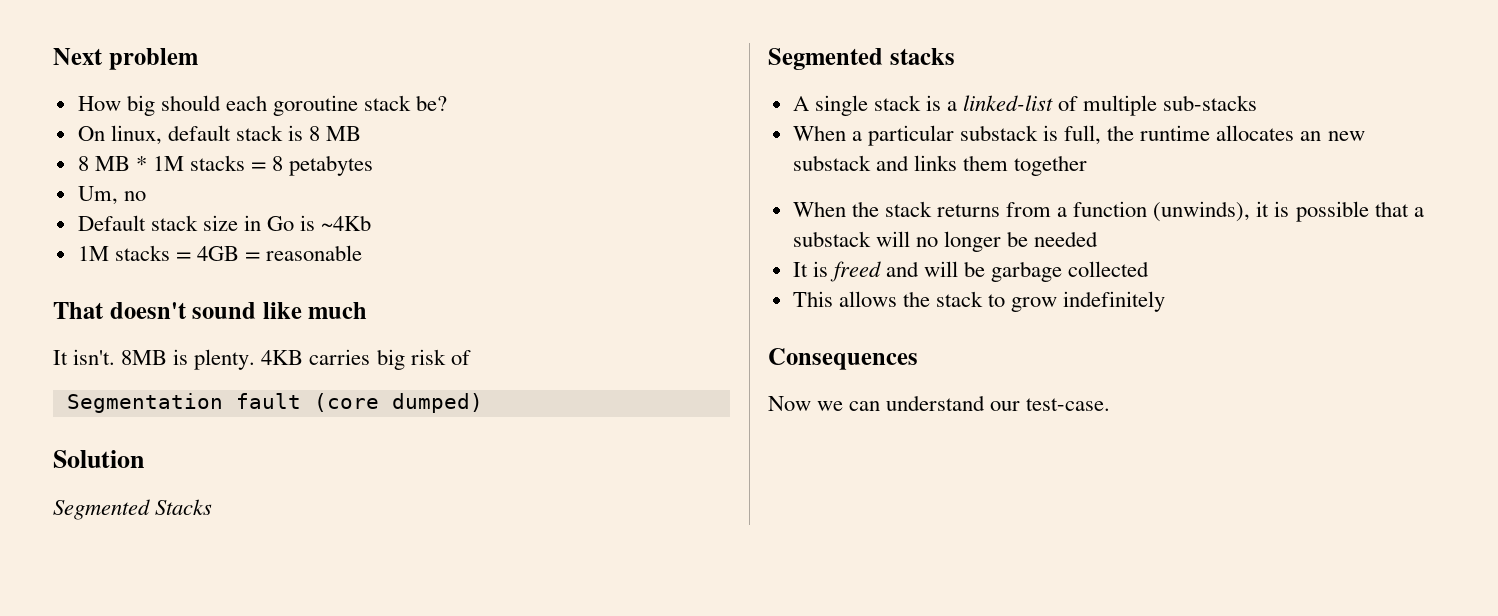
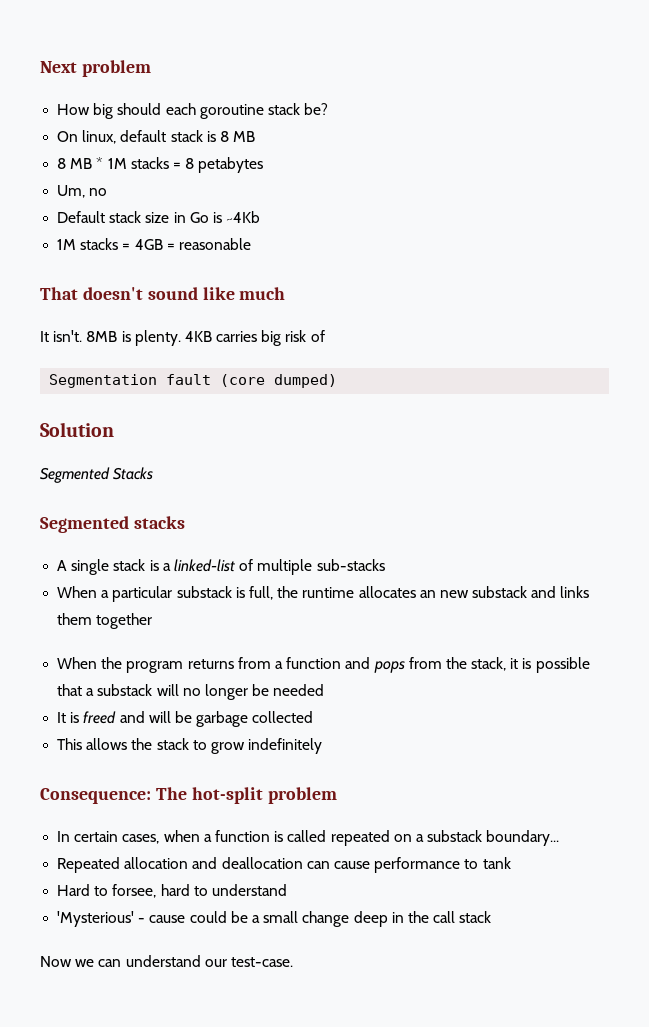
- When the stack returns from a function (unwinds), it is possible that a substack will no longer be needed
+ When the program returns from a function and pops from the stack, it is possible that a substack will no longer be needed
- Consequences
+ Consequence: The hot-split problem
+ In certain cases, when a function is called repeated on a substack boundary...
+ Repeated allocation and deallocation can cause performance to tank
+ Hard to forsee, hard to understand
+ 'Mysterious' - cause could be a small change deep in the call stack

